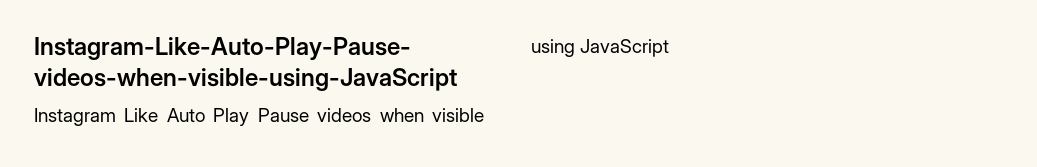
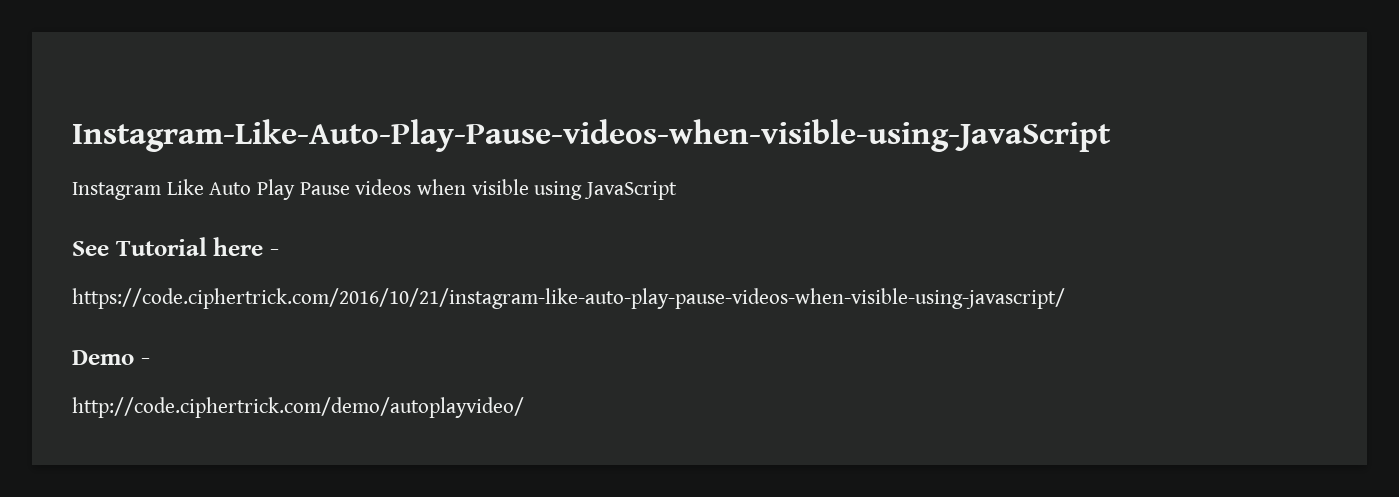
+ See Tutorial here -
+ https://code.ciphertrick.com/2016/10/21/instagram-like-auto-play-pause-videos-when-visible-using-javascript/
+ Demo -
+ http://code.ciphertrick.com/demo/autoplayvideo/

